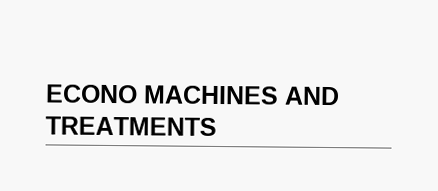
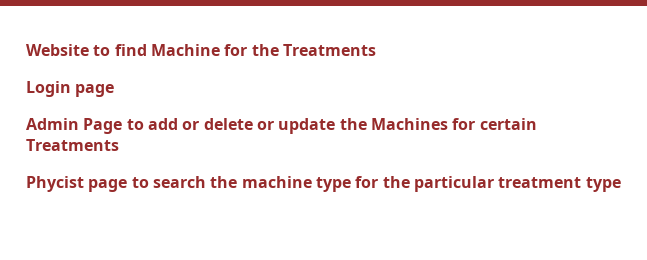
- ECONO MACHINES AND TREATMENTS
+ Website to find Machine for the Treatments
+ Login page
+ Admin Page to add or delete or update the Machines for certain Treatments
+ Phycist page to search the machine type for the particular treatment type

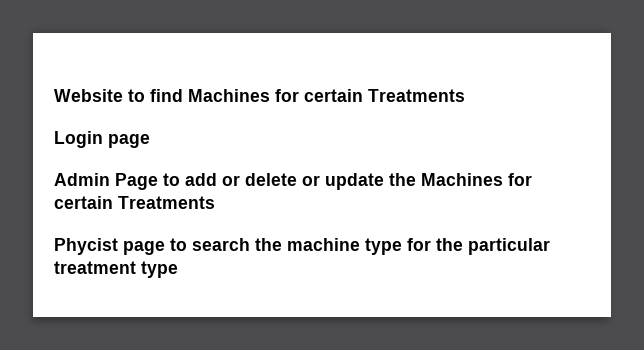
- Website to find Machine for the Treatments
+ Website to find Machines for certain Treatments

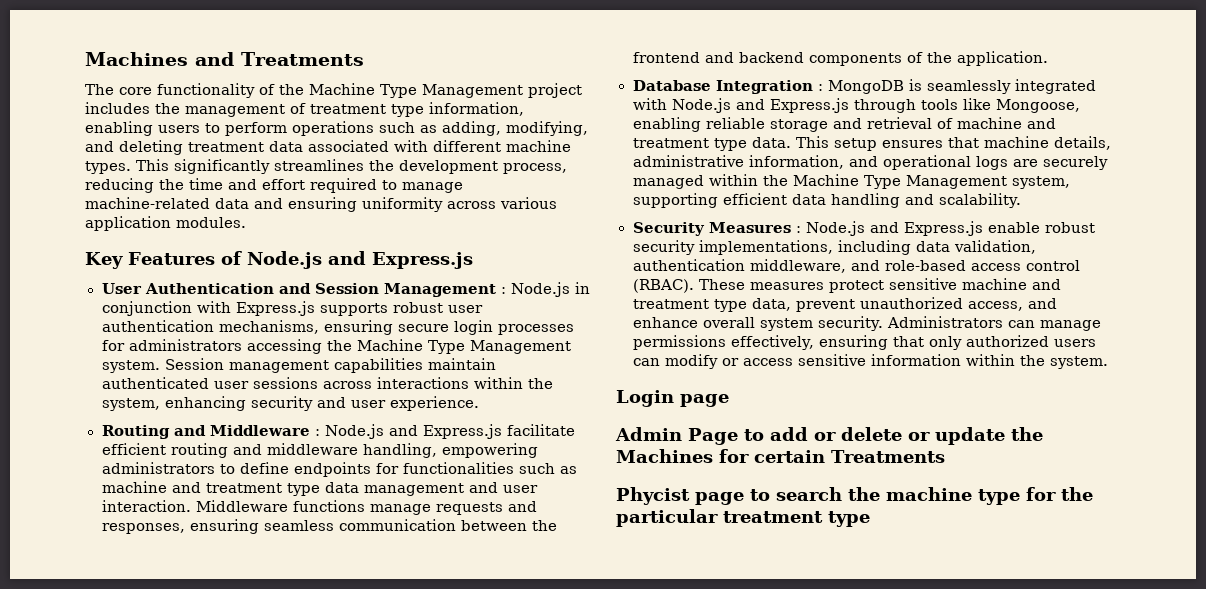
- Website to find Machines for certain Treatments
+ Machines and Treatments
+ The core functionality of the Machine Type Management project includes the management of treatment type information, enabling users to perform operations such as adding, modifying, and deleting treatment data associated with different machine types. This significantly streamlines the development process, reducing the time and effort required to manage machine-related data and ensuring uniformity across various application modules.
+ Key Features of Node.js and Express.js
+ User Authentication and Session Management : Node.js in conjunction with Express.js supports robust user authentication mechanisms, ensuring secure login processes for administrators accessing the Machine Type Management system. Session management capabilities maintain authenticated user sessions across interactions within the system, enhancing security and user experience.
+ Routing and Middleware : Node.js and Express.js facilitate efficient routing and middleware handling, empowering administrators to define endpoints for functionalities such as machine and treatment type data management and user interaction. Middleware functions manage requests and responses, ensuring seamless communication between the frontend and backend components of the application.
+ Database Integration : MongoDB is seamlessly integrated with Node.js and Express.js through tools like Mongoose, enabling reliable storage and retrieval of machine and treatment type data. This setup ensures that machine details, administrative information, and operational logs are securely managed within the Machine Type Management system, supporting efficient data handling and scalability.
+ Security Measures : Node.js and Express.js enable robust security implementations, including data validation, authentication middleware, and role-based access control (RBAC). These measures protect sensitive machine and treatment type data, prevent unauthorized access, and enhance overall system security. Administrators can manage permissions effectively, ensuring that only authorized users can modify or access sensitive information within the system.

